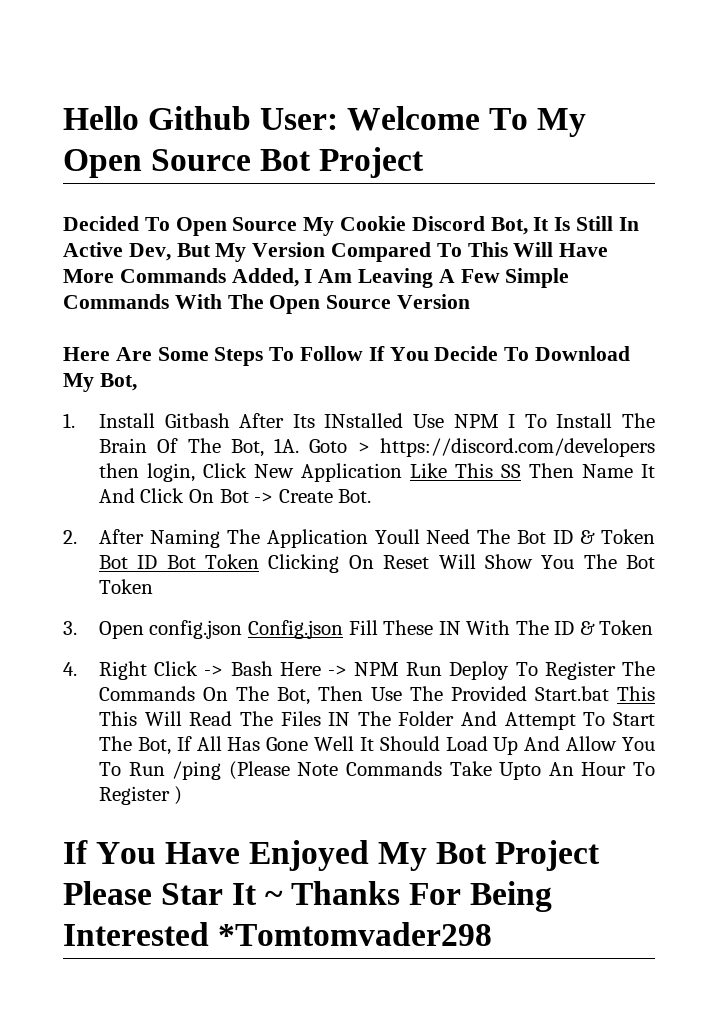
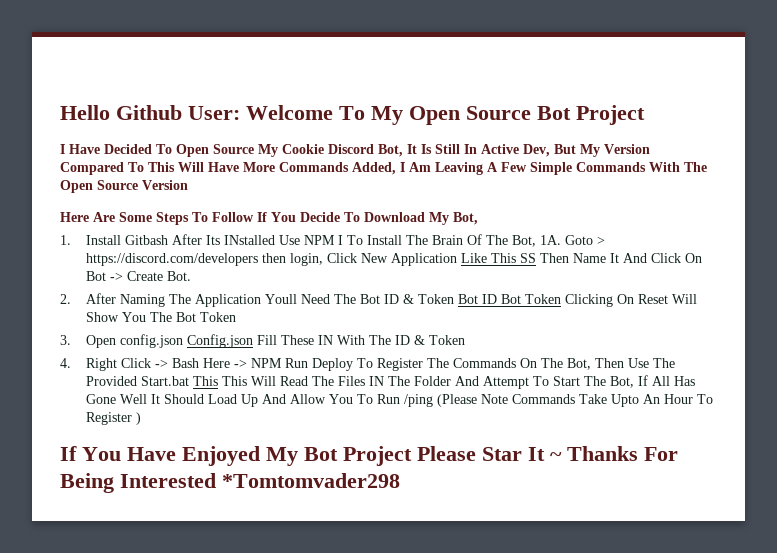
- Decided To Open Source My Cookie Discord Bot, It Is Still In Active Dev, But My Version Compared To This Will Have More Commands Added, I Am Leaving A Few Simple Commands With The Open Source Version
+ I Have Decided To Open Source My Cookie Discord Bot, It Is Still In Active Dev, But My Version Compared To This Will Have More Commands Added, I Am Leaving A Few Simple Commands With The Open Source Version

